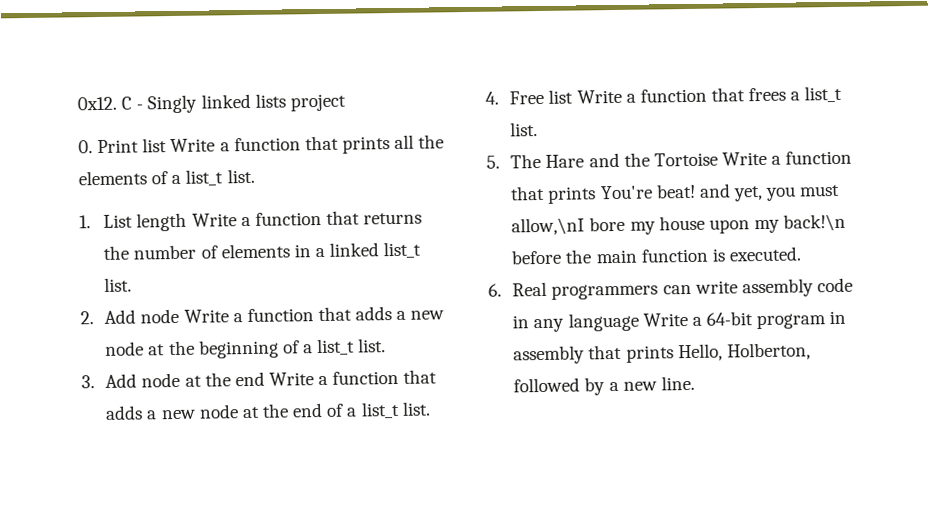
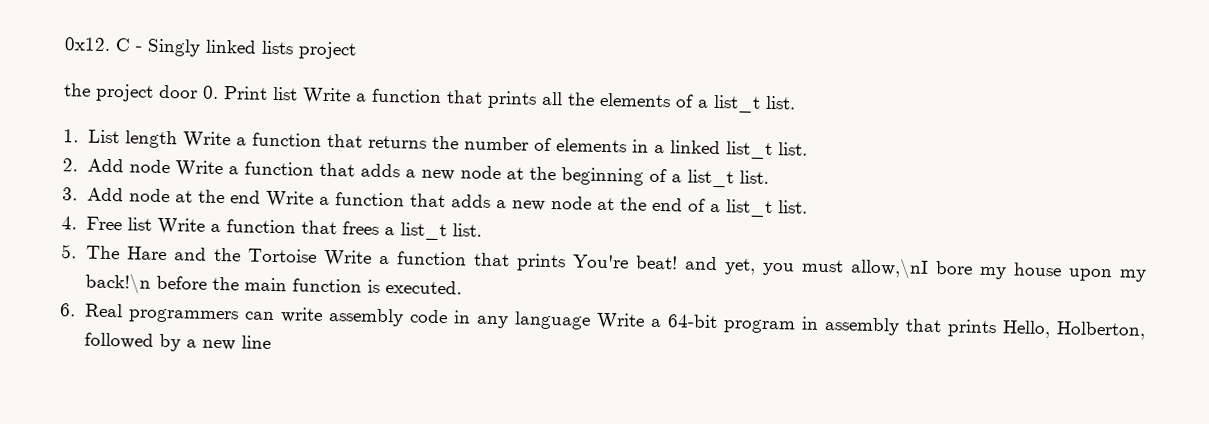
- 0. Print list Write a function that prints all the elements of a list_t list.
+ the project door 0. Print list Write a function that prints all the elements of a list_t list.
- 6. Real programmers can write assembly code in any language Write a 64-bit program in assembly that prints Hello, Holberton, followed by a new line.
+ 6. Real programmers can write assembly code in any language Write a 64-bit program in assembly that prints Hello, Holberton, followed by a new line

